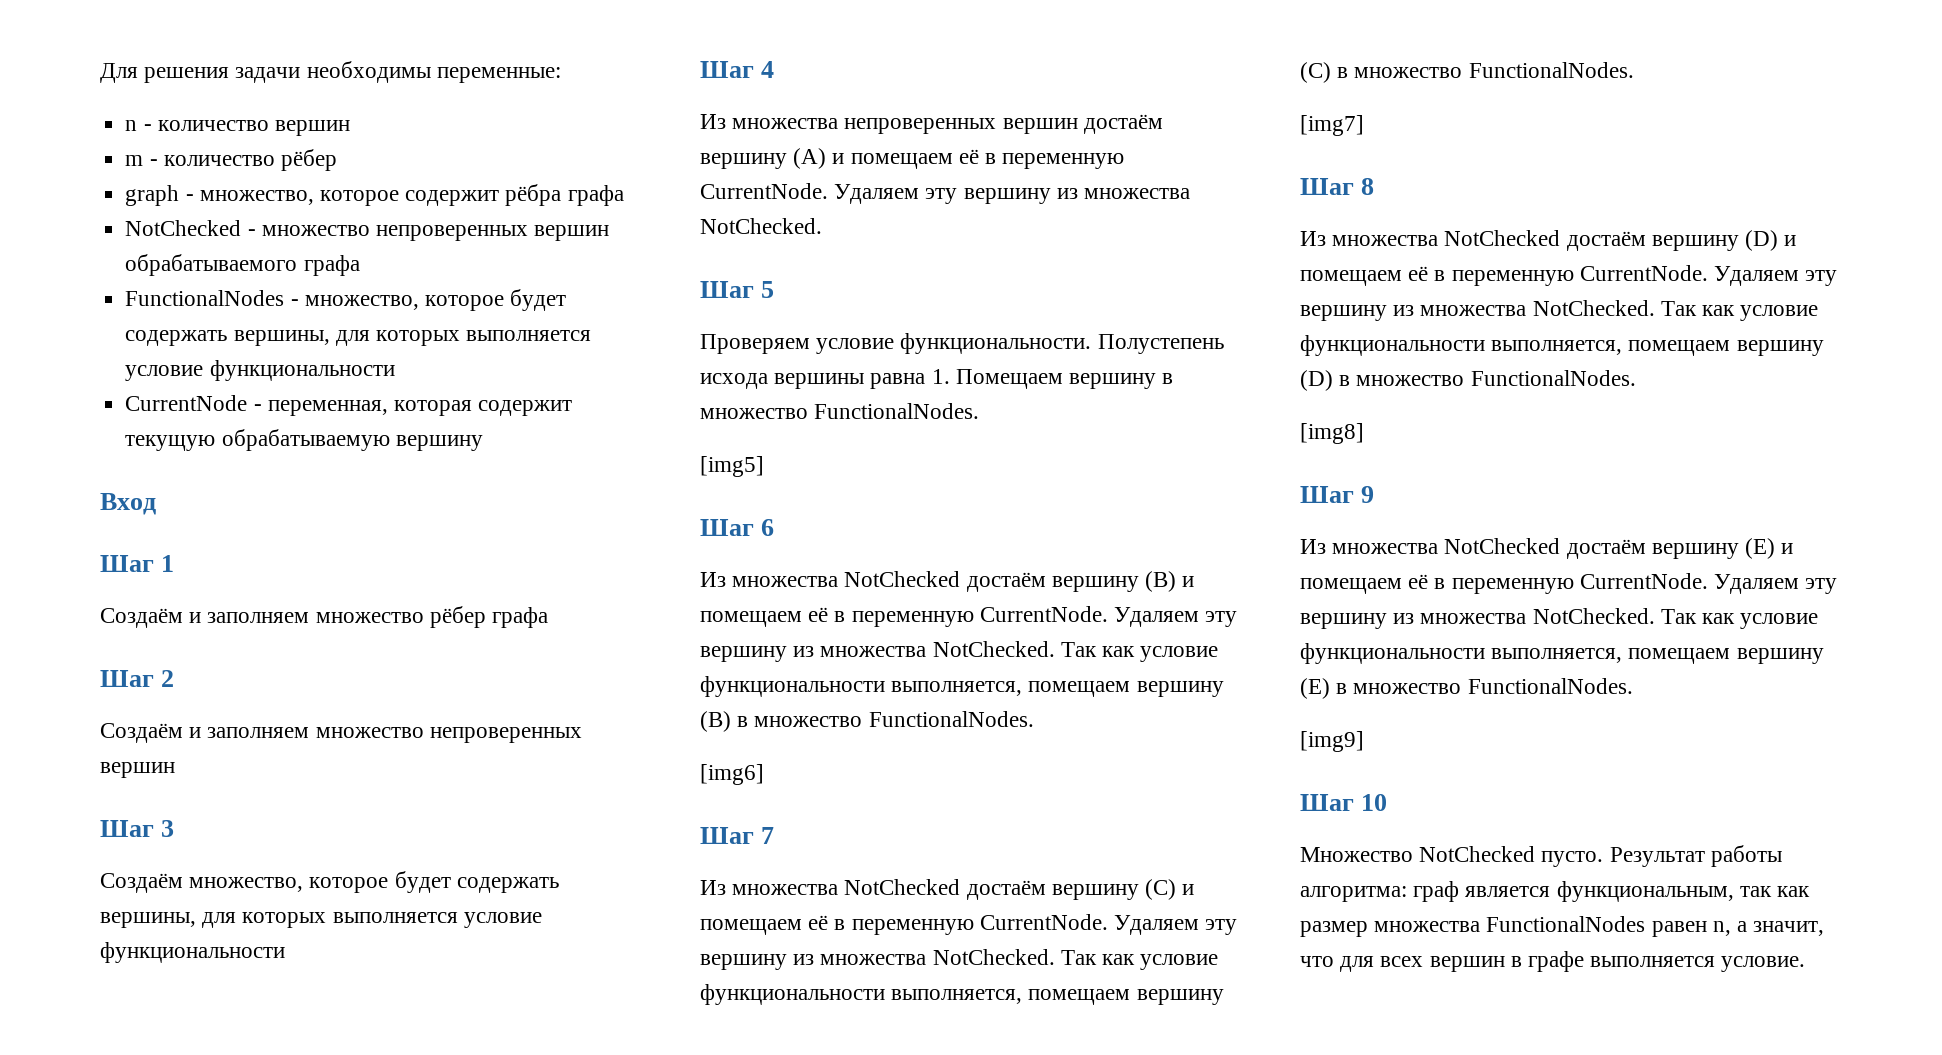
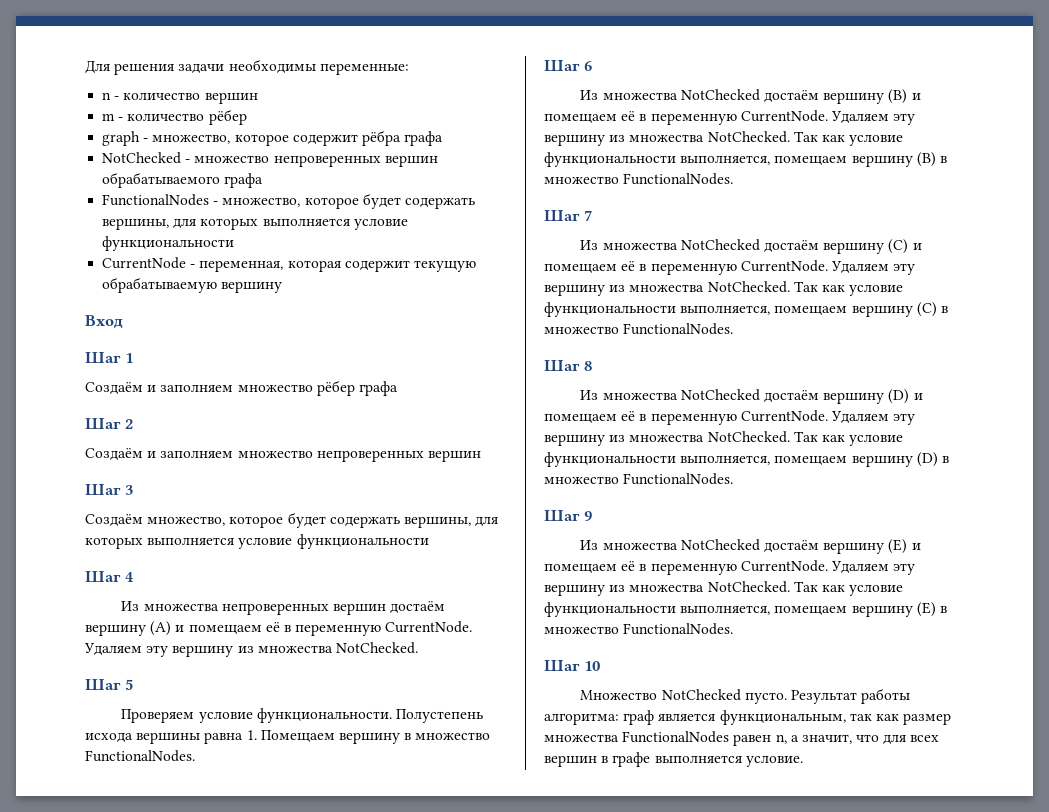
- [img5]
- [img6]
- [img7]
- [img8]
- [img9]

